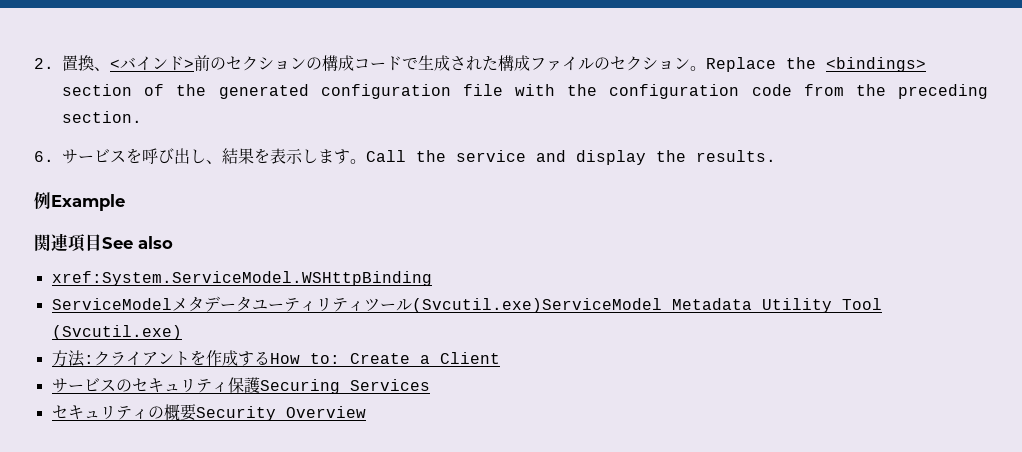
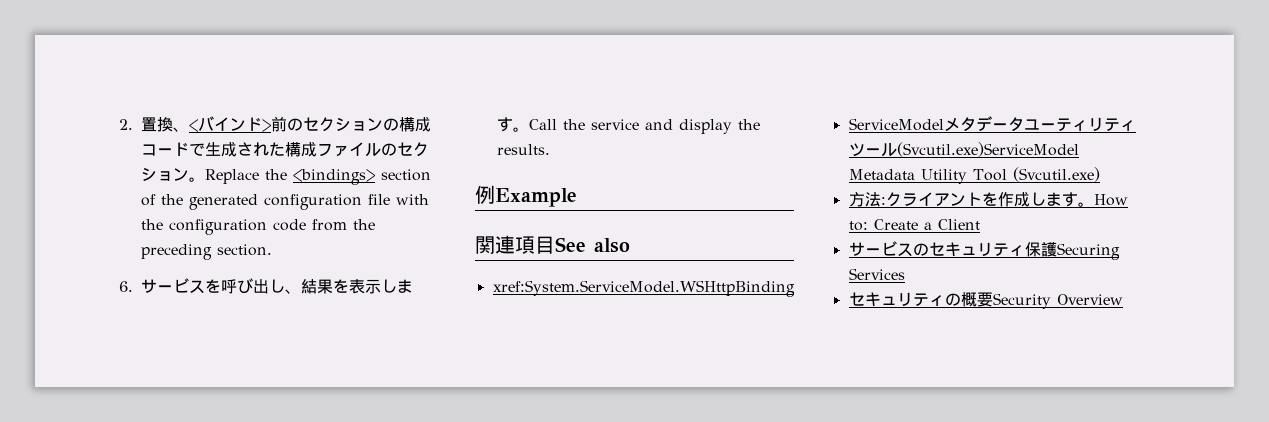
- 方法:クライアントを作成するHow to: Create a Client
+ 方法:クライアントを作成します。How to: Create a Client

